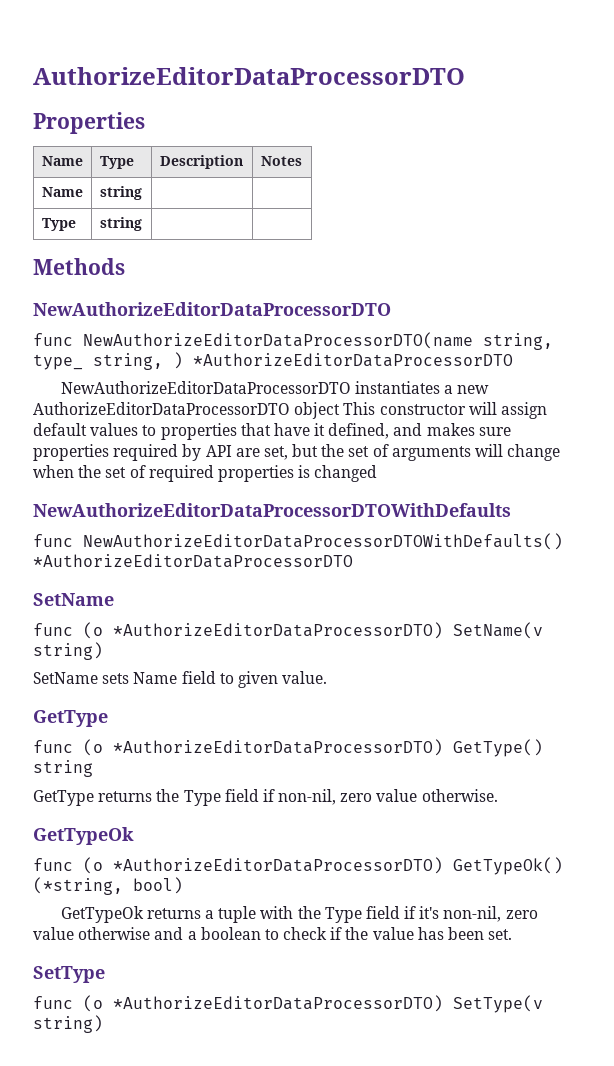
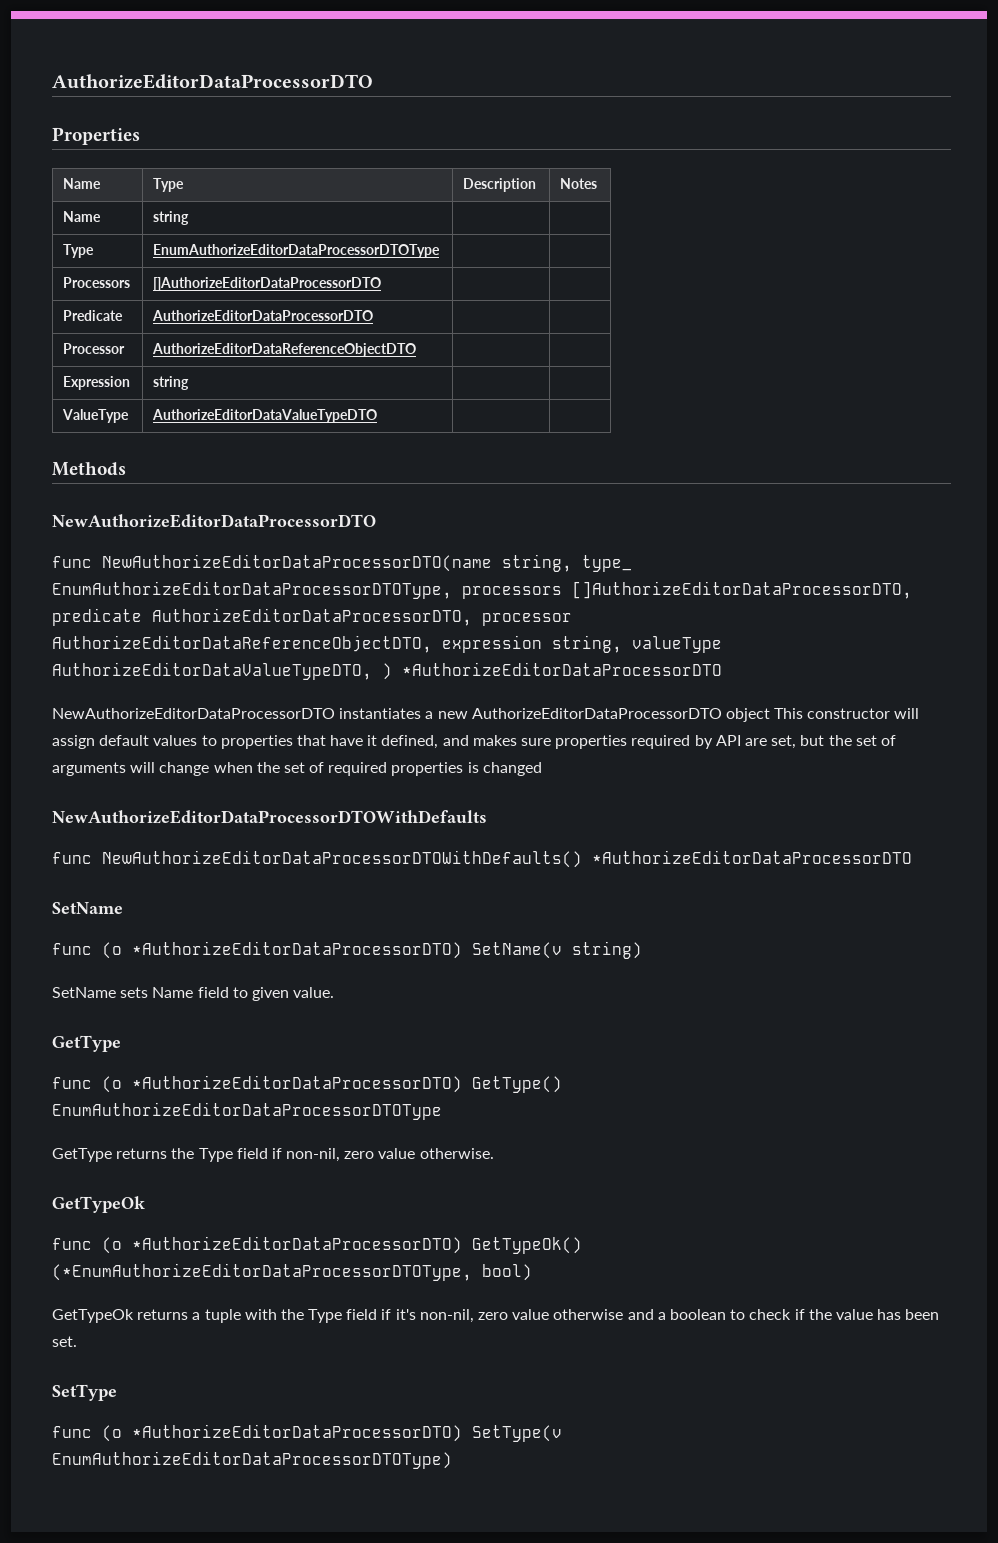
- Type | string | |
+ Type | EnumAuthorizeEditorDataProcessorDTOType | |
+ Processors | []AuthorizeEditorDataProcessorDTO | |
+ Predicate | AuthorizeEditorDataProcessorDTO | |
+ Processor | AuthorizeEditorDataReferenceObjectDTO | |
+ Expression | string | |
+ ValueType | AuthorizeEditorDataValueTypeDTO | |
- func NewAuthorizeEditorDataProcessorDTO(name string, type_ string, ) *AuthorizeEditorDataProcessorDTO
+ func NewAuthorizeEditorDataProcessorDTO(name string, type_ EnumAuthorizeEditorDataProcessorDTOType, processors []AuthorizeEditorDataProcessorDTO, predicate AuthorizeEditorDataProcessorDTO, processor AuthorizeEditorDataReferenceObjectDTO, expression string, valueType AuthorizeEditorDataValueTypeDTO, ) *AuthorizeEditorDataProcessorDTO
- func (o *AuthorizeEditorDataProcessorDTO) GetType() string
+ func (o *AuthorizeEditorDataProcessorDTO) GetType() EnumAuthorizeEditorDataProcessorDTOType
- func (o *AuthorizeEditorDataProcessorDTO) GetTypeOk() (*string, bool)
+ func (o *AuthorizeEditorDataProcessorDTO) GetTypeOk() (*EnumAuthorizeEditorDataProcessorDTOType, bool)
- func (o *AuthorizeEditorDataProcessorDTO) SetType(v string)
+ func (o *AuthorizeEditorDataProcessorDTO) SetType(v EnumAuthorizeEditorDataProcessorDTOType)

